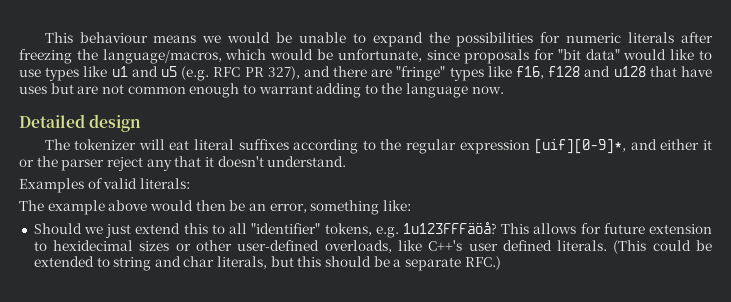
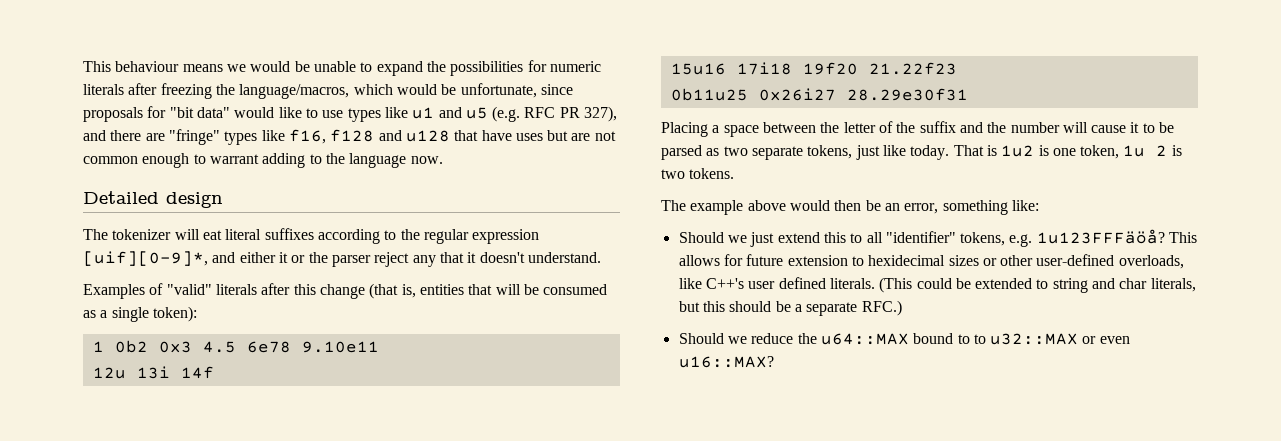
- Examples of valid literals:
+ Examples of "valid" literals after this change (that is, entities that will be consumed as a single token):
+ 1 0b2 0x3 4.5 6e78 9.10e11
+ 12u 13i 14f
+ 15u16 17i18 19f20 21.22f23
+ 0b11u25 0x26i27 28.29e30f31
+ Placing a space between the letter of the suffix and the number will cause it to be parsed as two separate tokens, just like today. That is 1u2 is one token, 1u 2 is two tokens.
+ Should we reduce the u64::MAX bound to to u32::MAX or even u16::MAX?

